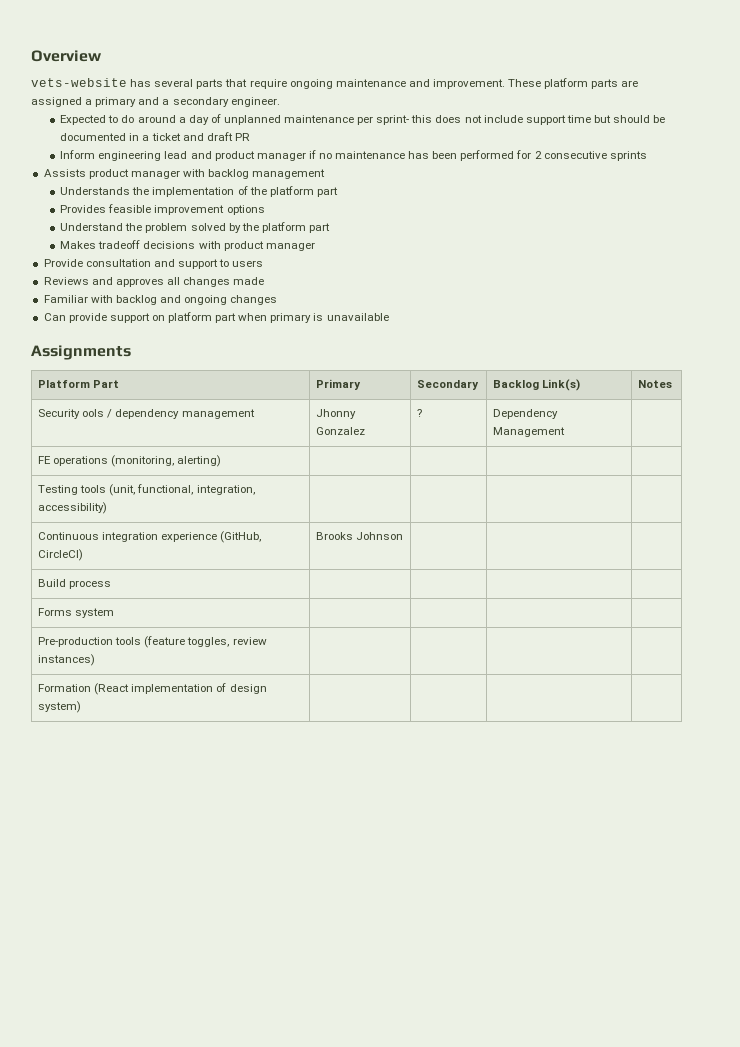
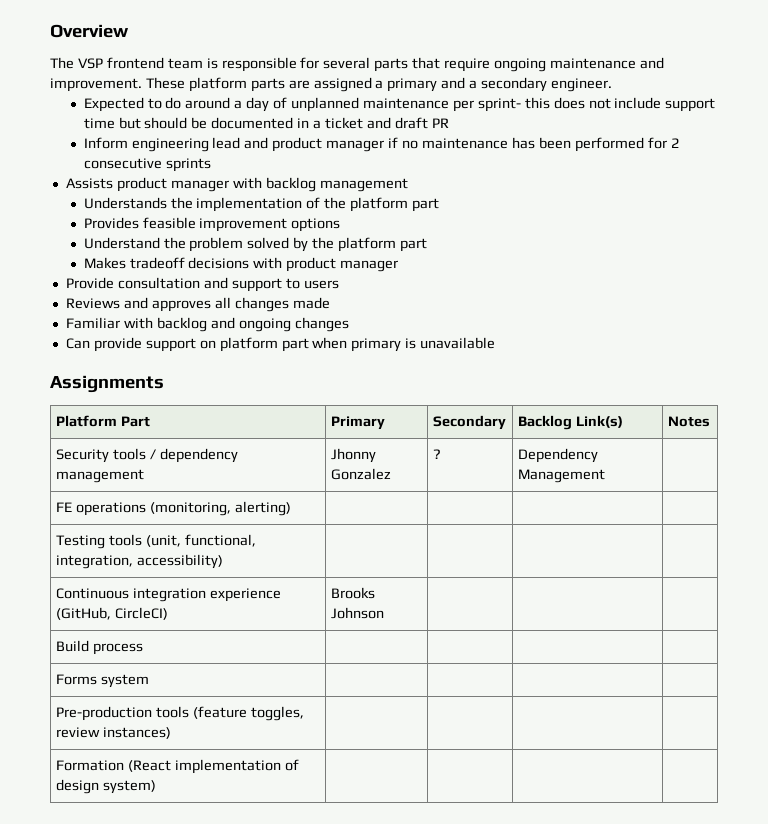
- vets-website has several parts that require ongoing maintenance and improvement.
+ The VSP frontend team is responsible for several parts that require ongoing maintenance and improvement.
- Security ools / dependency management | Jhonny Gonzalez | ? | Dependency Management |
+ Security tools / dependency management | Jhonny Gonzalez | ? | Dependency Management |

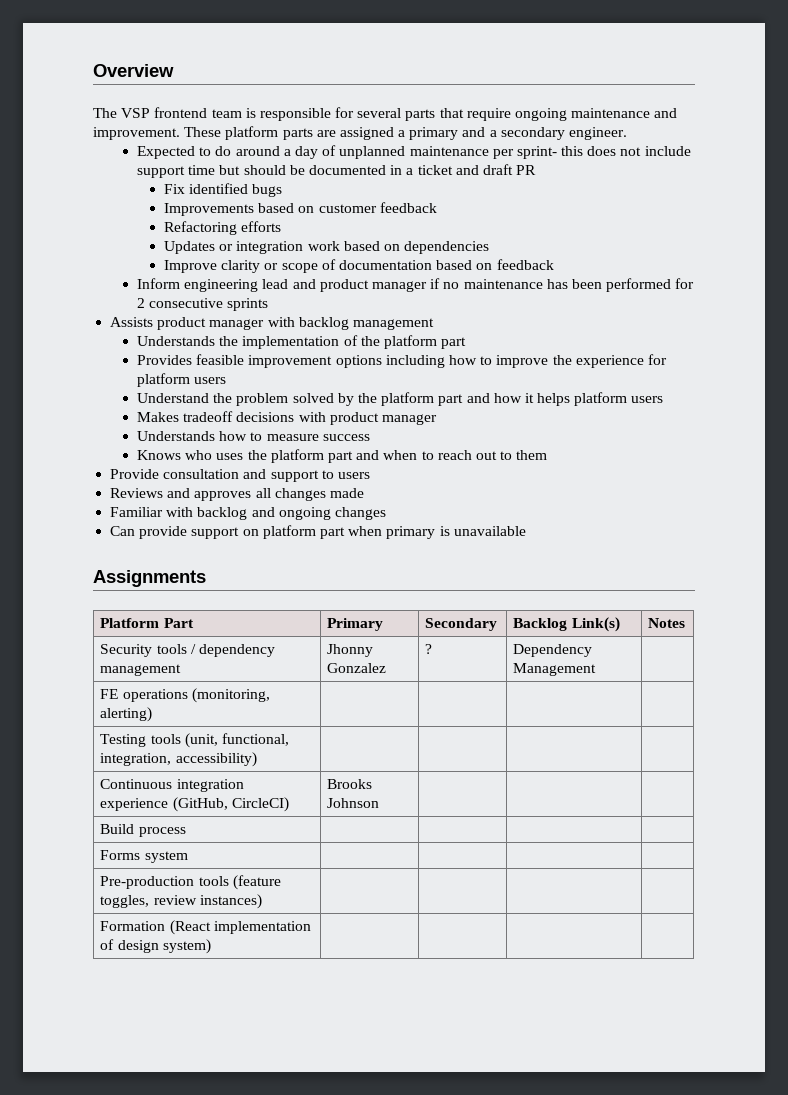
+ Fix identified bugs
+ Improvements based on customer feedback
+ Refactoring efforts
+ Updates or integration work based on dependencies
+ Improve clarity or scope of documentation based on feedback
- Provides feasible improvement options
+ Provides feasible improvement options including how to improve the experience for platform users
- Understand the problem solved by the platform part
+ Understand the problem solved by the platform part and how it helps platform users
+ Understands how to measure success
+ Knows who uses the platform part and when to reach out to them

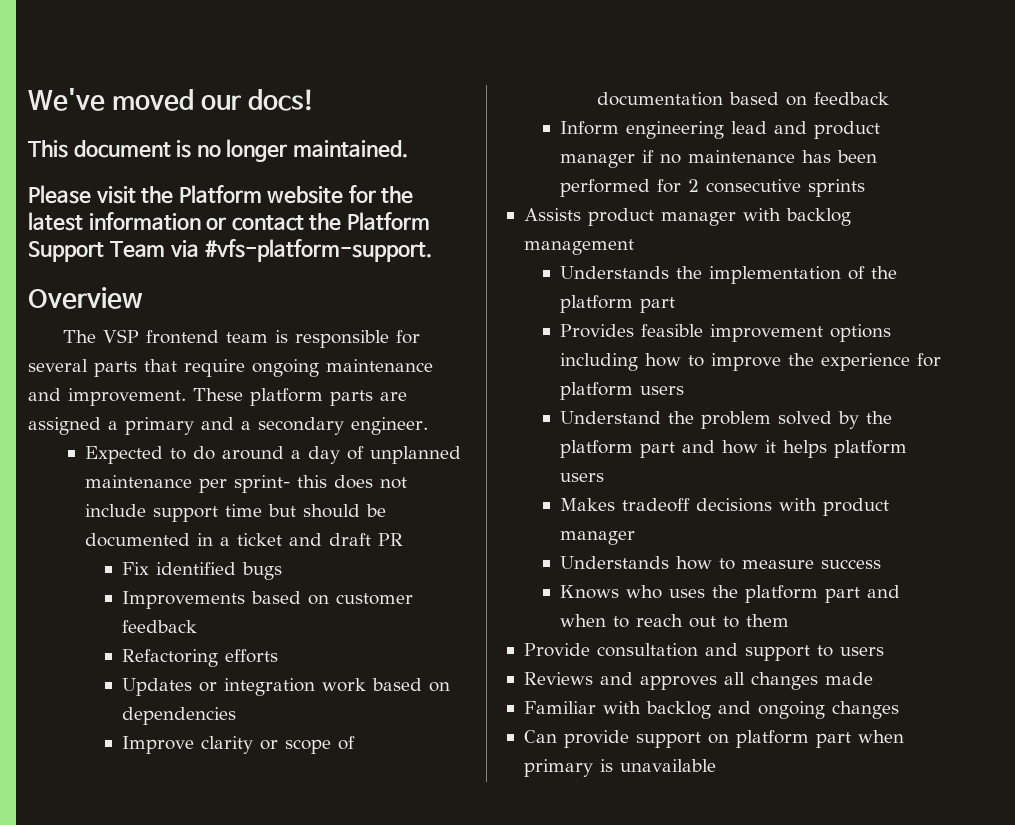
+ We've moved our docs!
+ This document is no longer maintained.
+ Please visit the Platform website for the latest information or contact the Platform Support Team via #vfs-platform-support.
- Assignments
- Platform Part | Primary | Secondary | Backlog Link(s) | Notes
- Security tools / dependency management | Jhonny Gonzalez | ? | Dependency Management |
- FE operations (monitoring, alerting) | | | |
- Testing tools (unit, functional, integration, accessibility) | | | |
- Continuous integration experience (GitHub, CircleCI) | Brooks Johnson | | |
- Build process | | | |
- Forms system | | | |
- Pre-production tools (feature toggles, review instances) | | | |
- Formation (React implementation of design system) | | | |

